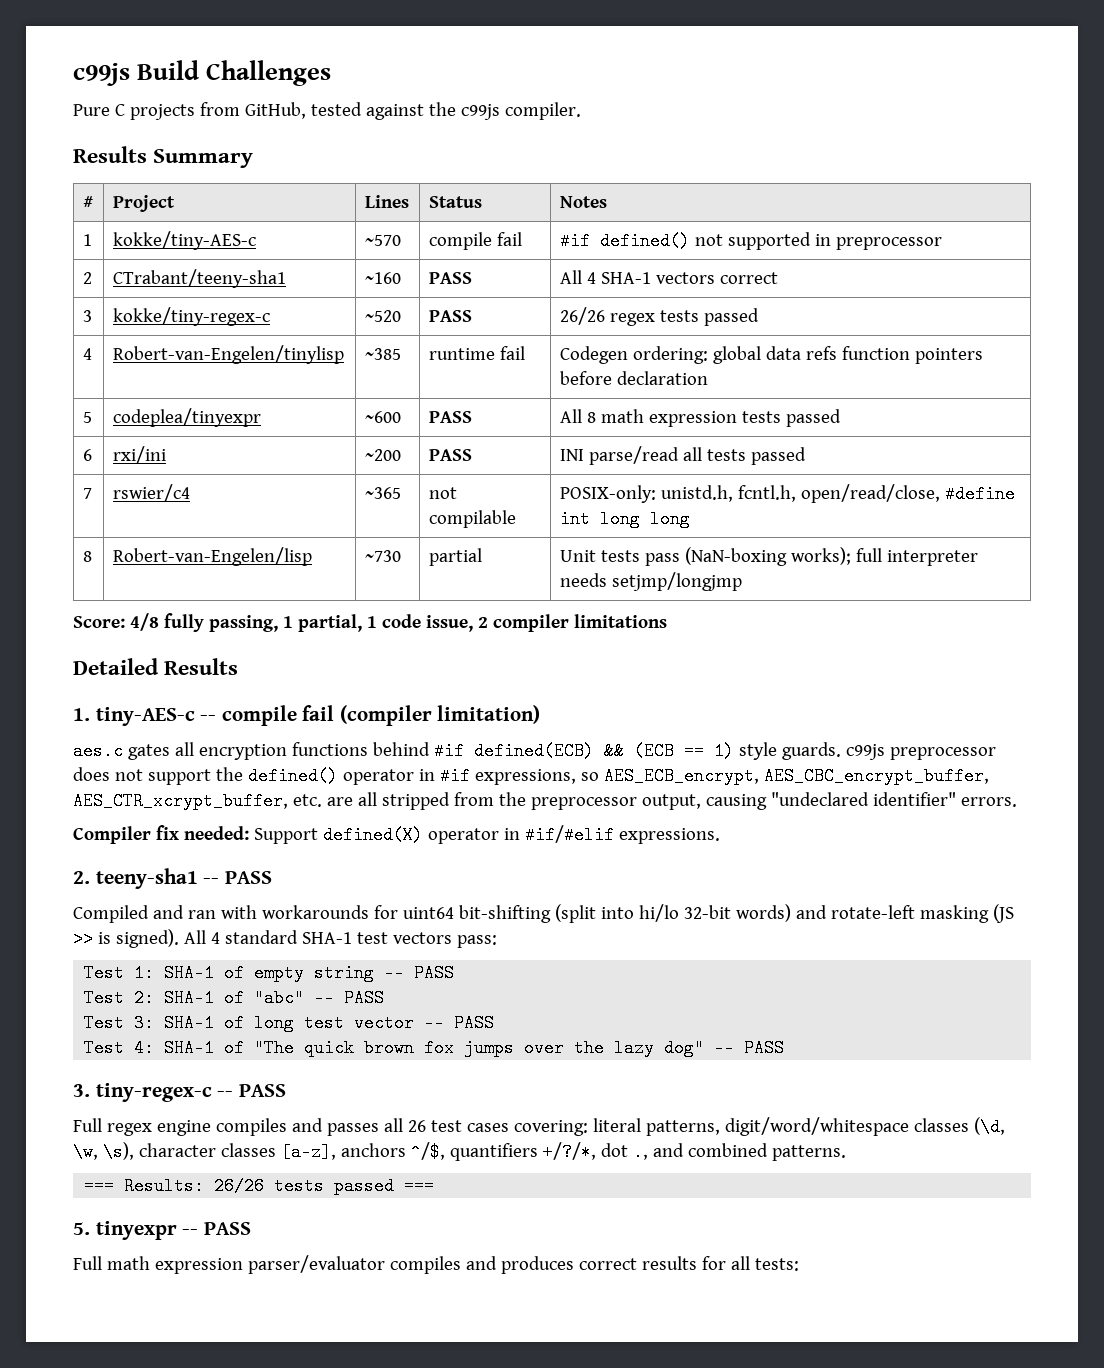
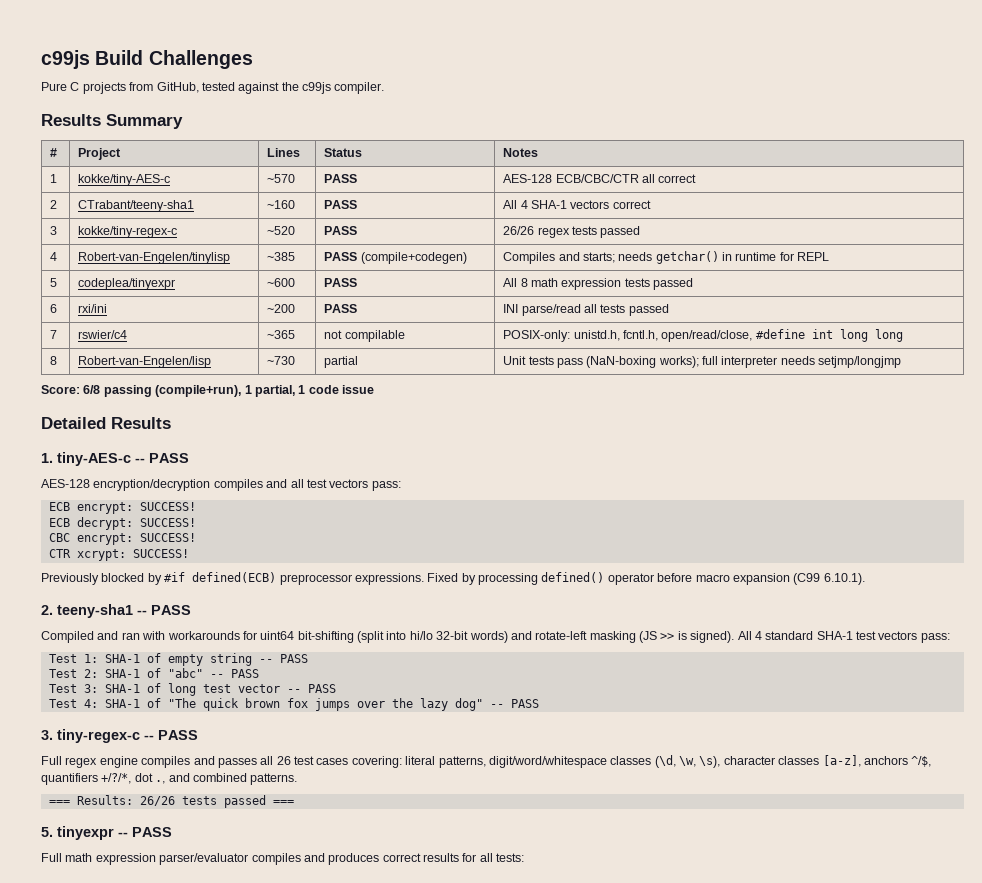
- 1 | kokke/tiny-AES-c | ~570 | compile fail | #if defined() not supported in preprocessor
+ 1 | kokke/tiny-AES-c | ~570 | PASS | AES-128 ECB/CBC/CTR all correct
- 4 | Robert-van-Engelen/tinylisp | ~385 | runtime fail | Codegen ordering: global data refs function pointers before declaration
+ 4 | Robert-van-Engelen/tinylisp | ~385 | PASS (compile+codegen) | Compiles and starts; needs getchar() in runtime for REPL
- Score: 4/8 fully passing, 1 partial, 1 code issue, 2 compiler limitations
+ Score: 6/8 passing (compile+run), 1 partial, 1 code issue
- 1. tiny-AES-c -- compile fail (compiler limitation)
- aes.c gates all encryption functions behind #if defined(ECB) && (ECB == 1) style guards. c99js preprocessor does not support the defined() operator in #if expressions, so AES_ECB_encrypt, AES_CBC_encrypt_buffer, AES_CTR_xcrypt_buffer, etc. are all stripped from the preprocessor output, causing "undeclared identifier" errors.
- Compiler fix needed: Support defined(X) operator in #if/#elif expressions.
+ 1. tiny-AES-c -- PASS
+ AES-128 encryption/decryption compiles and all test vectors pass:
+ ECB encrypt: SUCCESS!
+ ECB decrypt: SUCCESS!
+ CBC encrypt: SUCCESS!
+ CTR xcrypt: SUCCESS!
+ Previously blocked by #if defined(ECB) preprocessor expressions. Fixed by processing defined() operator before macro expansion (C99 6.10.1).

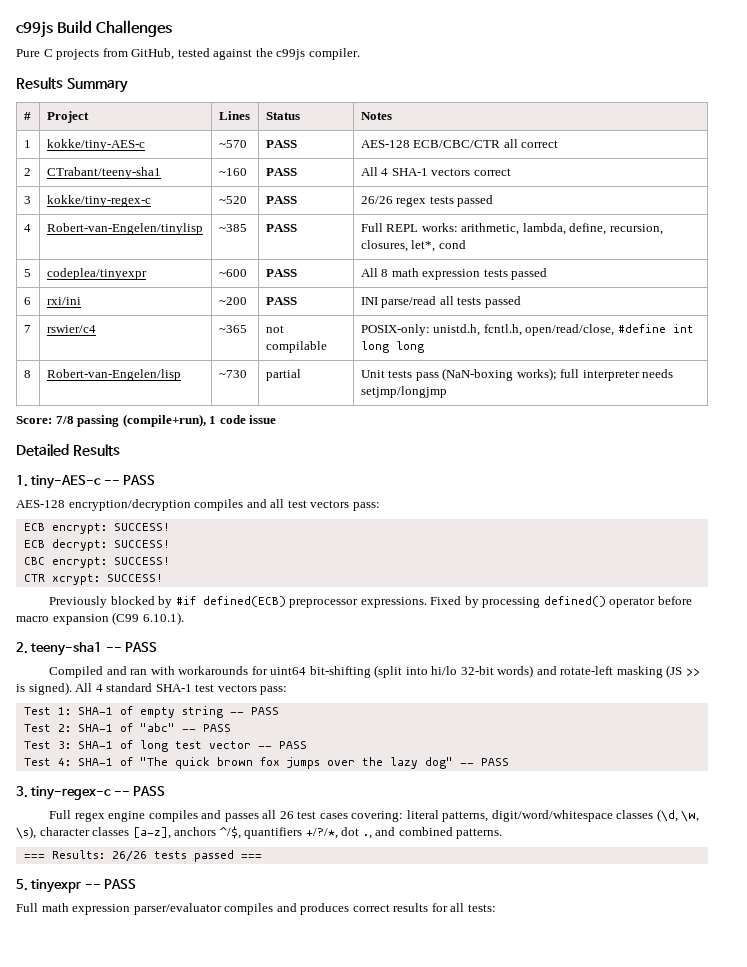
- 4 | Robert-van-Engelen/tinylisp | ~385 | PASS (compile+codegen) | Compiles and starts; needs getchar() in runtime for REPL
+ 4 | Robert-van-Engelen/tinylisp | ~385 | PASS | Full REPL works: arithmetic, lambda, define, recursion, closures, let*, cond
- Score: 6/8 passing (compile+run), 1 partial, 1 code issue
+ Score: 7/8 passing (compile+run), 1 code issue

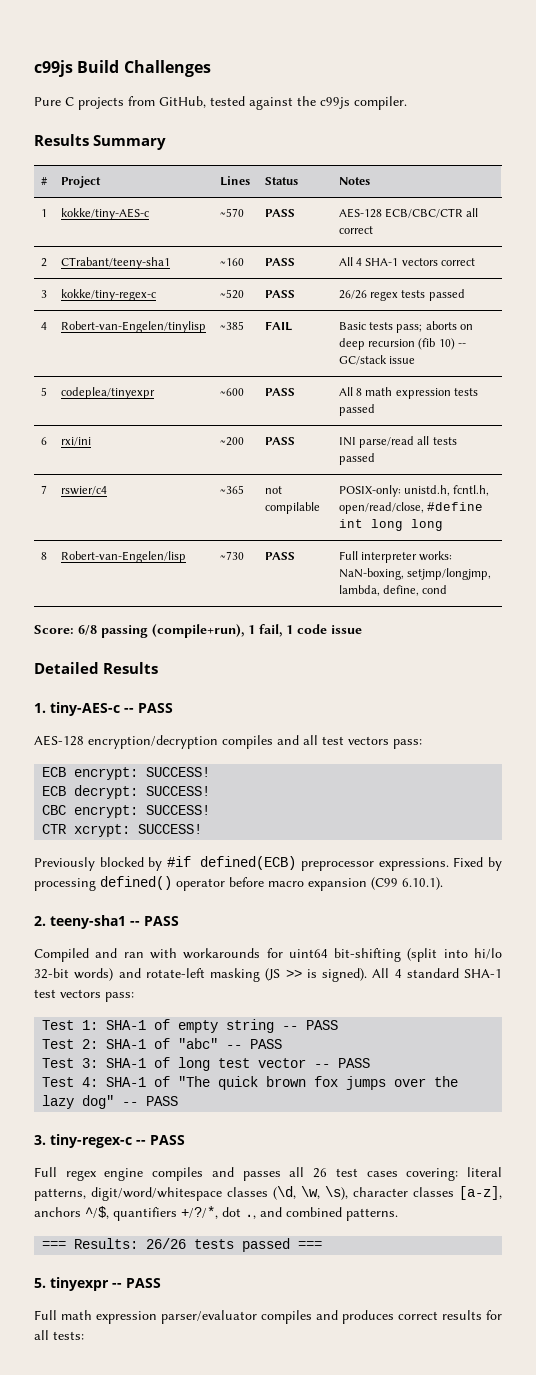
- 4 | Robert-van-Engelen/tinylisp | ~385 | PASS | Full REPL works: arithmetic, lambda, define, recursion, closures, let*, cond
+ 4 | Robert-van-Engelen/tinylisp | ~385 | FAIL | Basic tests pass; aborts on deep recursion (fib 10) -- GC/stack issue
- 8 | Robert-van-Engelen/lisp | ~730 | partial | Unit tests pass (NaN-boxing works); full interpreter needs setjmp/longjmp
+ 8 | Robert-van-Engelen/lisp | ~730 | PASS | Full interpreter works: NaN-boxing, setjmp/longjmp, lambda, define, cond
- Score: 7/8 passing (compile+run), 1 code issue
+ Score: 6/8 passing (compile+run), 1 fail, 1 code issue

